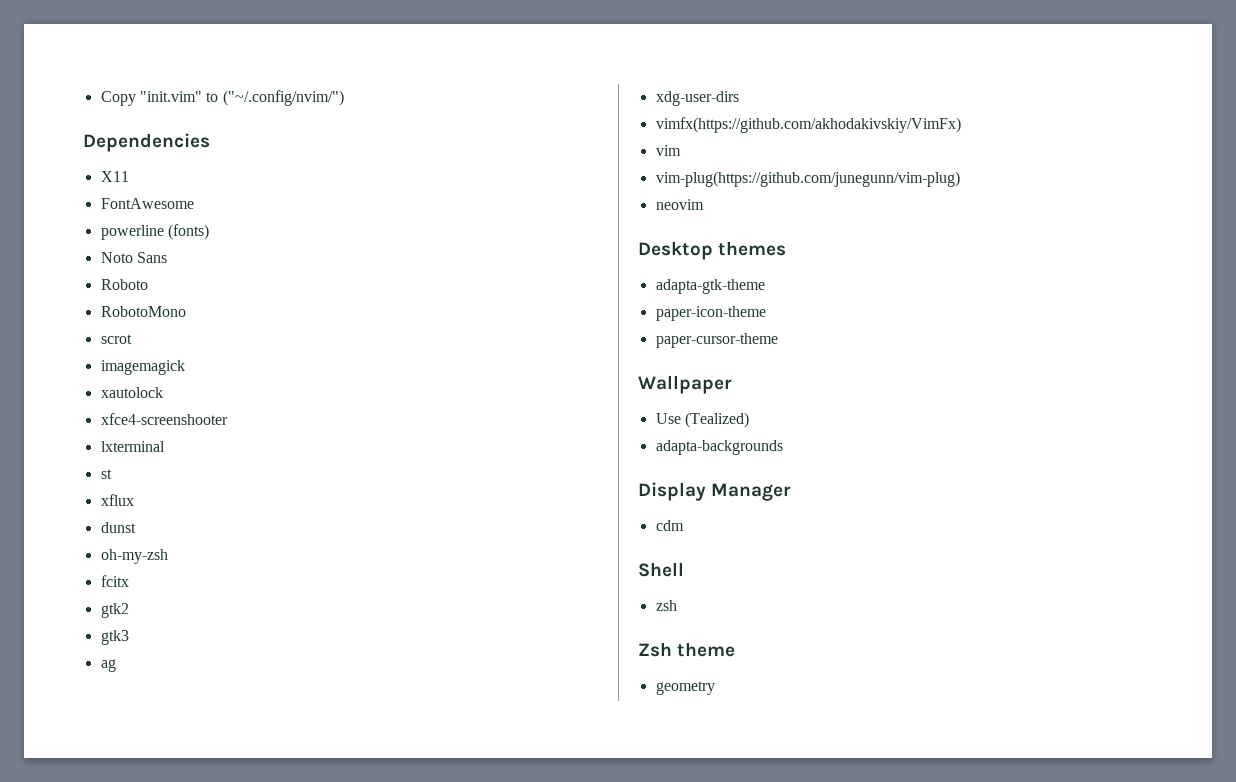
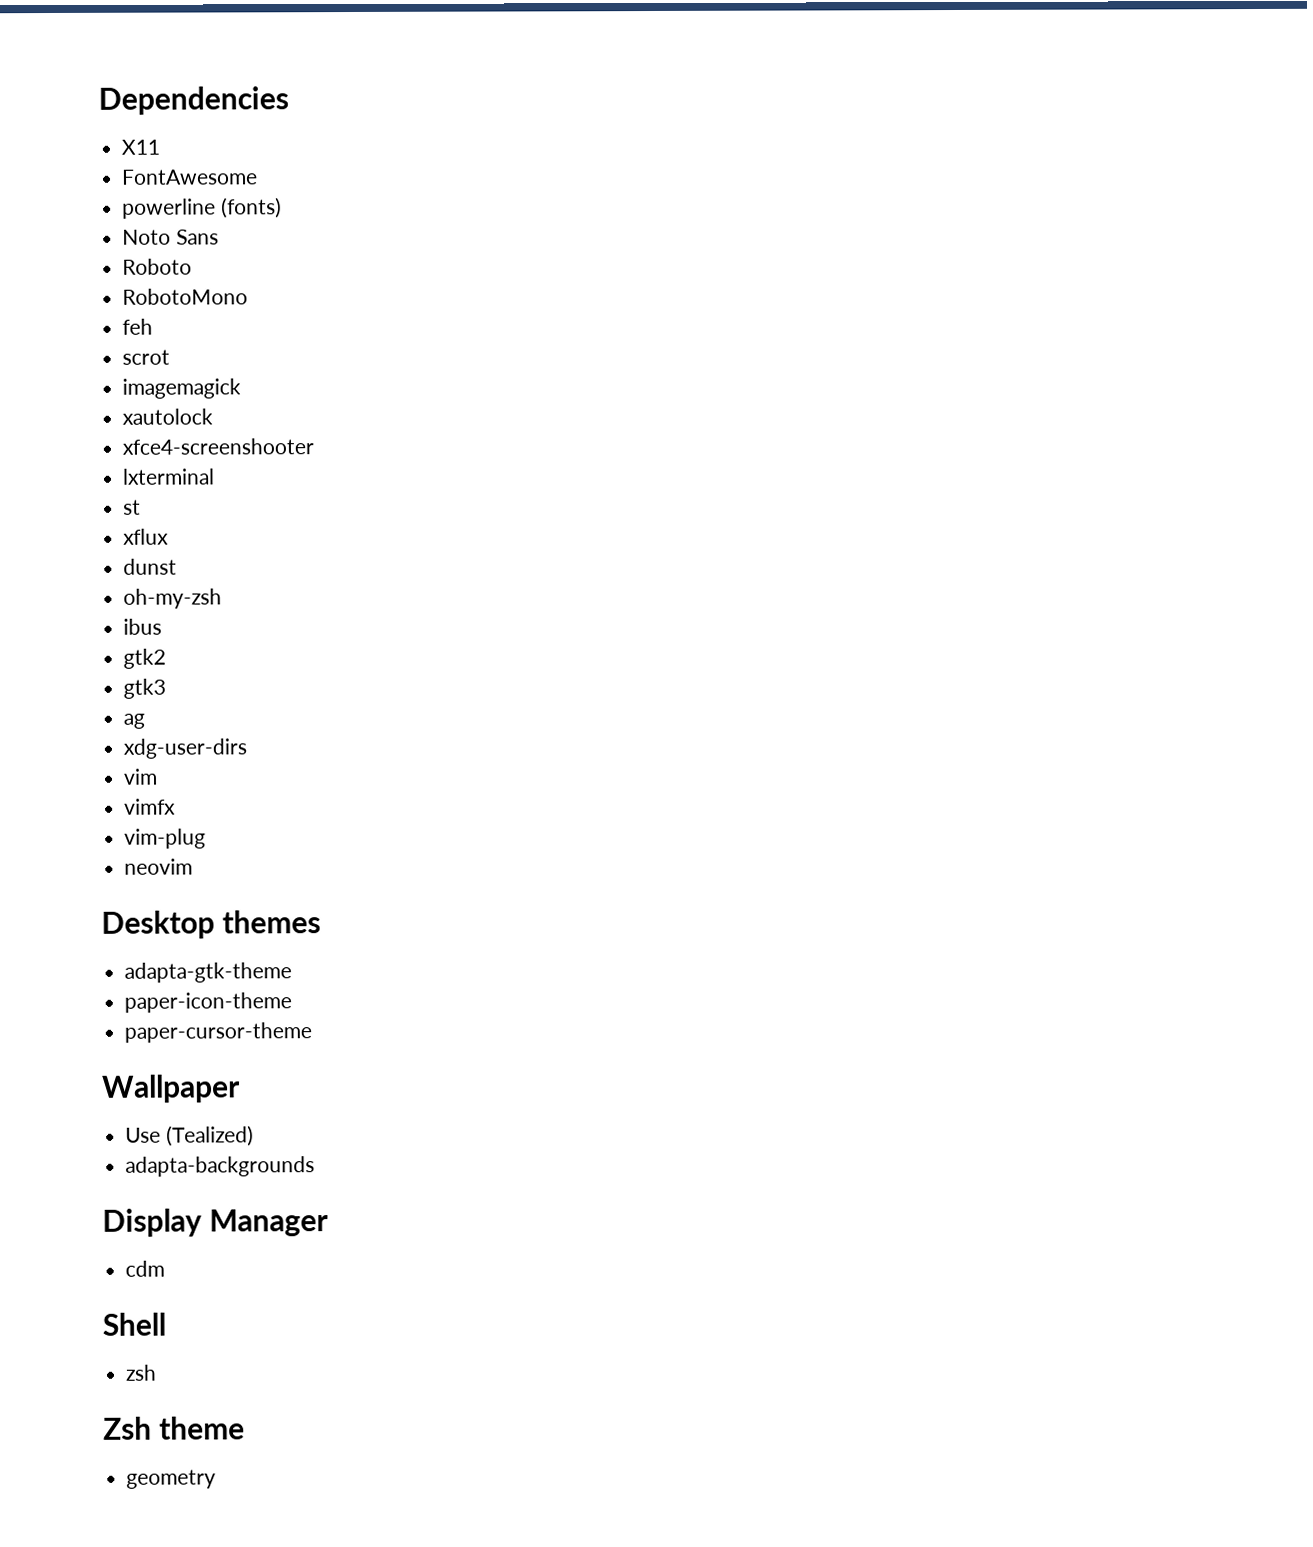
- Copy "init.vim" to ("~/.config/nvim/")
+ feh
- fcitx
+ ibus
- vimfx(https://github.com/akhodakivskiy/VimFx)
- vim-plug(https://github.com/junegunn/vim-plug)
+ vimfx
+ vim-plug

